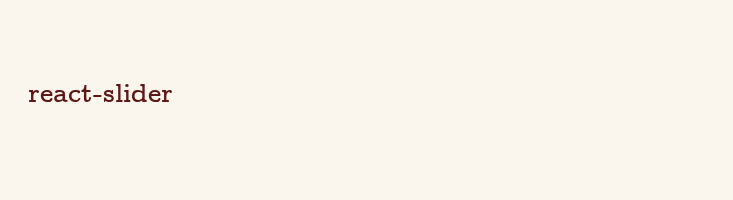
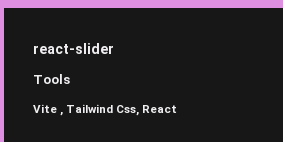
+ Tools
+ Vite , Tailwind Css, React

